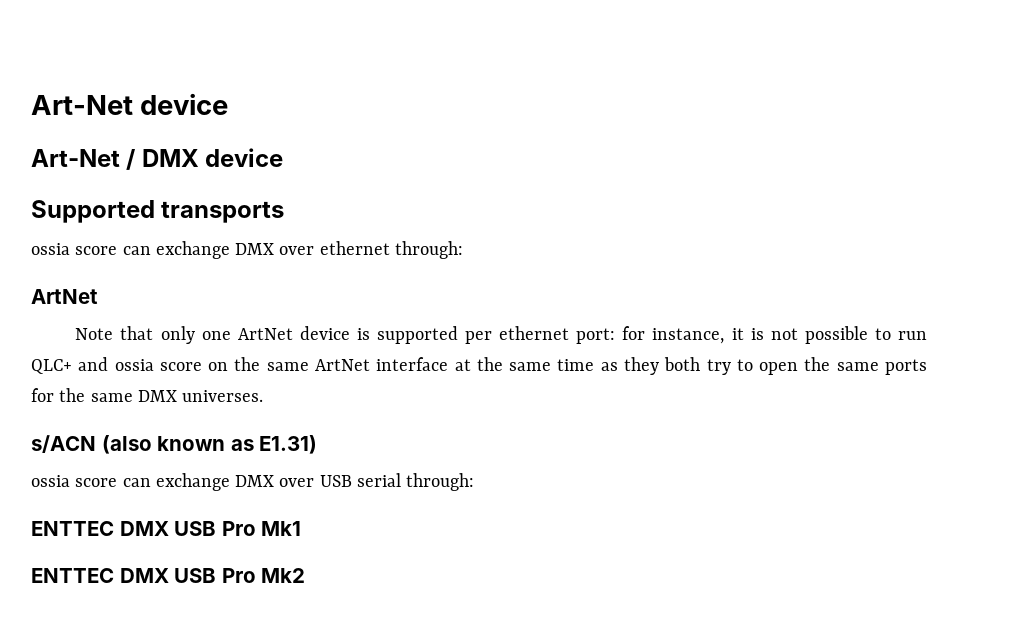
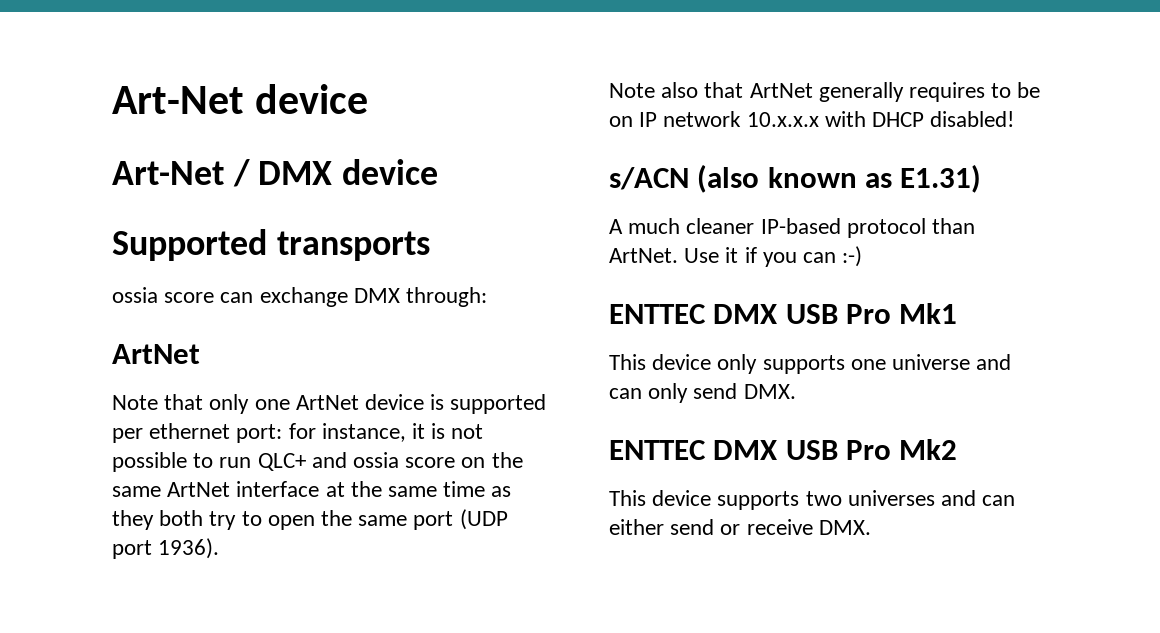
- ossia score can exchange DMX over ethernet through:
+ ossia score can exchange DMX through:
- Note that only one ArtNet device is supported per ethernet port: for instance, it is not possible to run QLC+ and ossia score on the same ArtNet interface at the same time as they both try to open the same ports for the same DMX universes.
+ Note that only one ArtNet device is supported per ethernet port: for instance, it is not possible to run QLC+ and ossia score on the same ArtNet interface at the same time as they both try to open the same port (UDP port 1936).
+ Note also that ArtNet generally requires to be on IP network 10.x.x.x with DHCP disabled!
- ossia score can exchange DMX over USB serial through:
+ A much cleaner IP-based protocol than ArtNet. Use it if you can :-)
+ This device only supports one universe and can only send DMX.
+ This device supports two universes and can either send or receive DMX.

